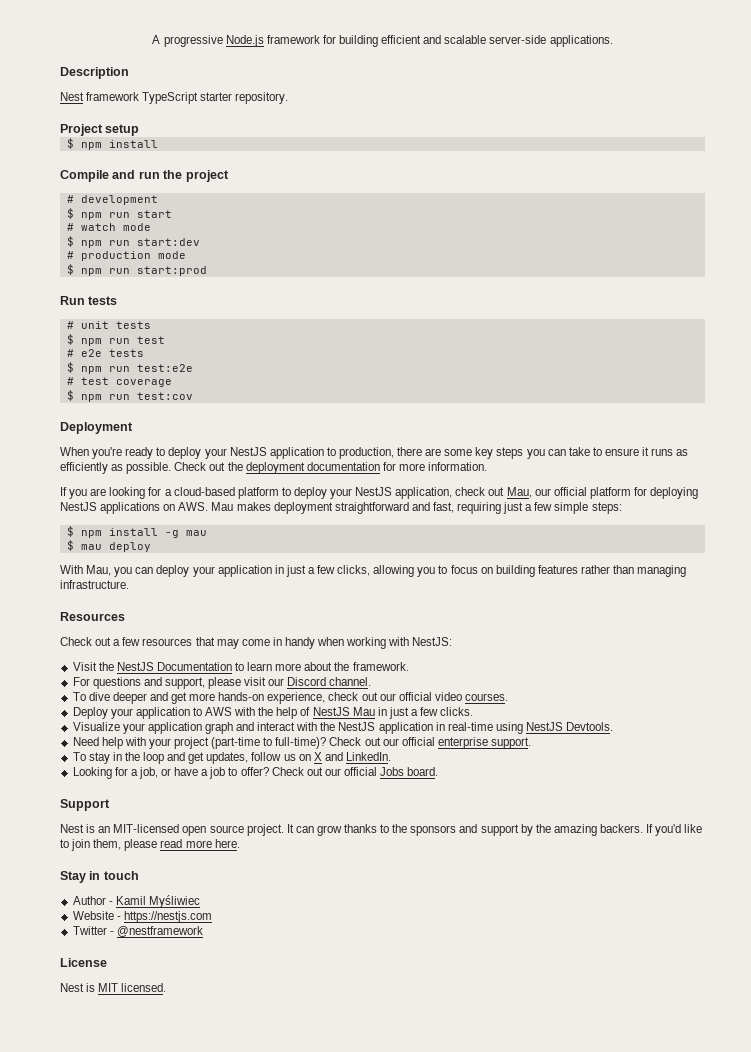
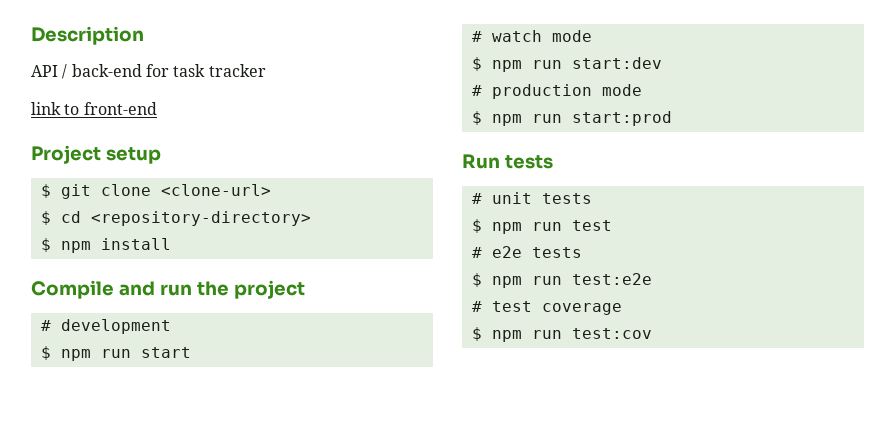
- A progressive Node.js framework for building efficient and scalable server-side applications.
  Description
- Nest framework TypeScript starter repository.
+ API / back-end for task tracker
+ link to front-end
  Project setup
+ $ git clone <clone-url>
+ $ cd <repository-directory>
- Deployment
- When you're ready to deploy your NestJS application to production, there are some key steps you can take to ensure it runs as efficiently as possible. Check out the deployment documentation for more information.
- If you are looking for a cloud-based platform to deploy your NestJS application, check out Mau, our official platform for deploying NestJS applications on AWS. Mau makes deployment straightforward and fast, requiring just a few simple steps:
- $ npm install -g mau
- $ mau deploy
- With Mau, you can deploy your application in just a few clicks, allowing you to focus on building features rather than managing infrastructure.
- Resources
- Check out a few resources that may come in handy when working with NestJS:
- Visit the NestJS Documentation to learn more about the framework.
- For questions and support, please visit our Discord channel.
- To dive deeper and get more hands-on experience, check out our official video courses.
- Deploy your application to AWS with the help of NestJS Mau in just a few clicks.
- Visualize your application graph and interact with the NestJS application in real-time using NestJS Devtools.
- Need help with your project (part-time to full-time)? Check out our official enterprise support.
- To stay in the loop and get updates, follow us on X and LinkedIn.
- Looking for a job, or have a job to offer? Check out our official Jobs board.
- Support
- Nest is an MIT-licensed open source project. It can grow thanks to the sponsors and support by the amazing backers. If you'd like to join them, please read more here.
- Stay in touch
- Author - Kamil Myśliwiec
- Website - https://nestjs.com
- Twitter - @nestframework
- License
- Nest is MIT licensed.

